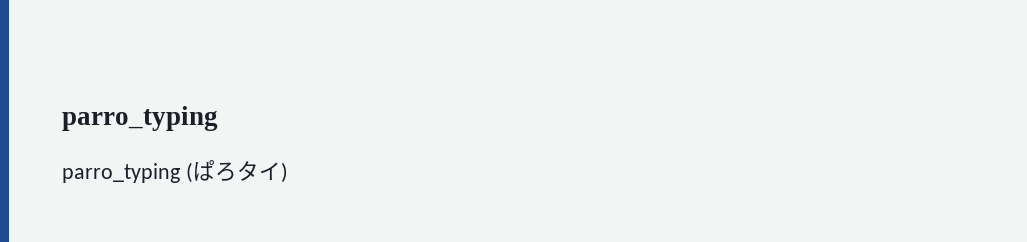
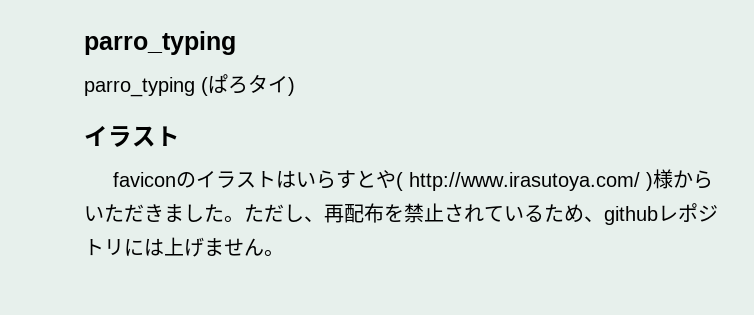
  parro_typing (ぱろタイ)
+ イラスト
+ faviconのイラストはいらすとや( http://www.irasutoya.com/ )様からいただきました。ただし、再配布を禁止されているため、githubレポジトリには上げません。

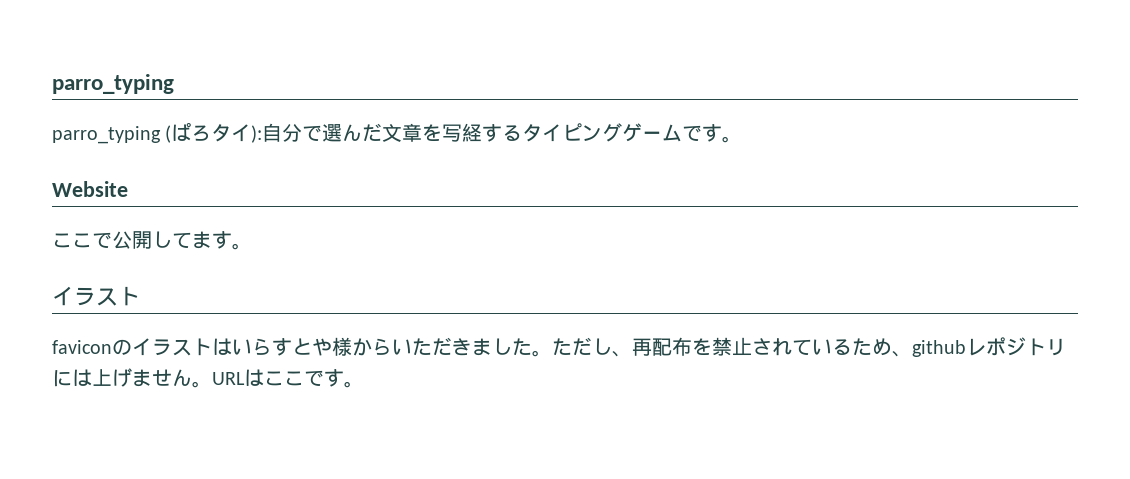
- parro_typing (ぱろタイ)
+ parro_typing (ぱろタイ):自分で選んだ文章を写経するタイピングゲームです。
+ Website
+ ここで公開してます。
- faviconのイラストはいらすとや( http://www.irasutoya.com/ )様からいただきました。
+ faviconのイラストはいらすとや様からいただきました。
+ URLはここです。

